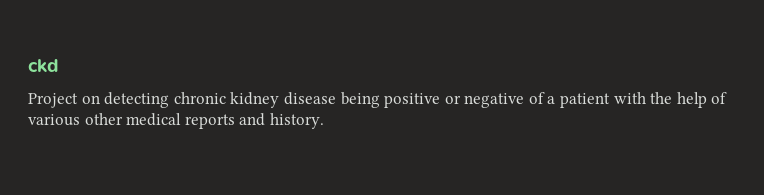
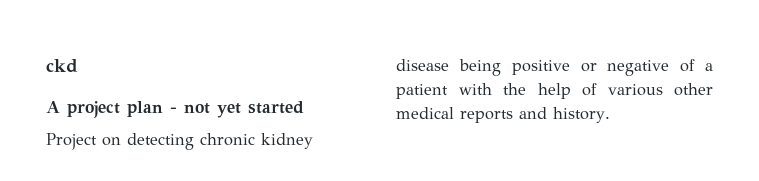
+ A project plan - not yet started

